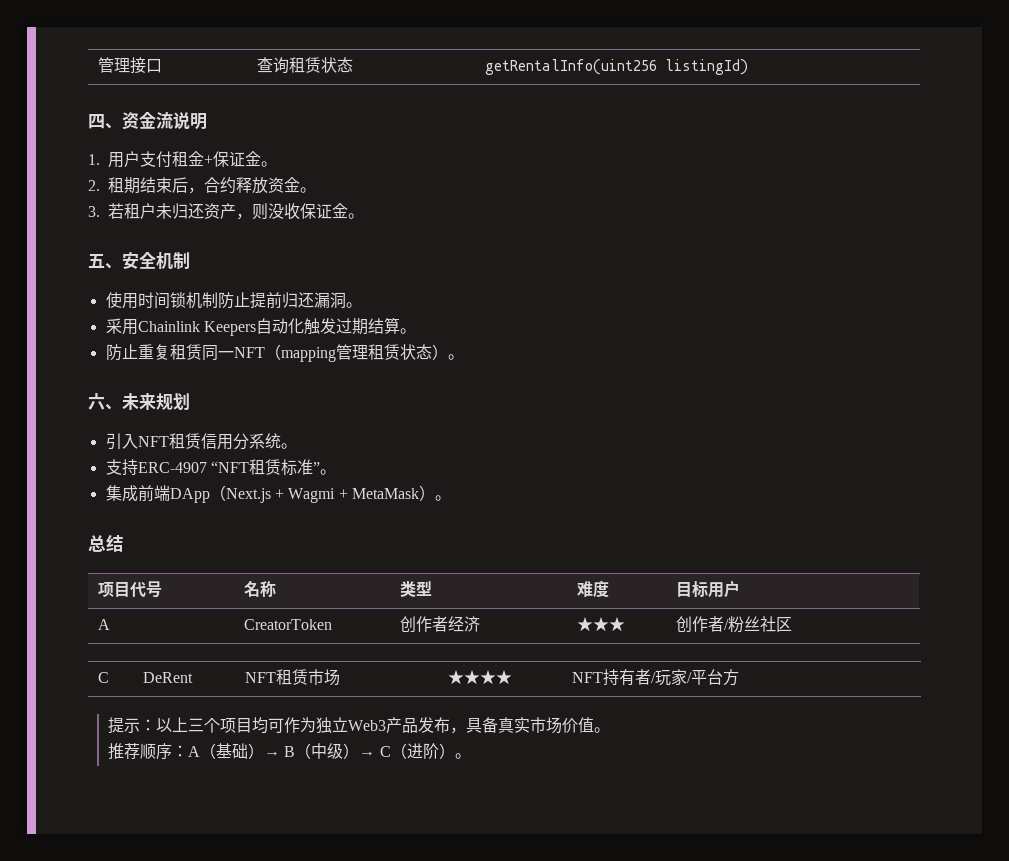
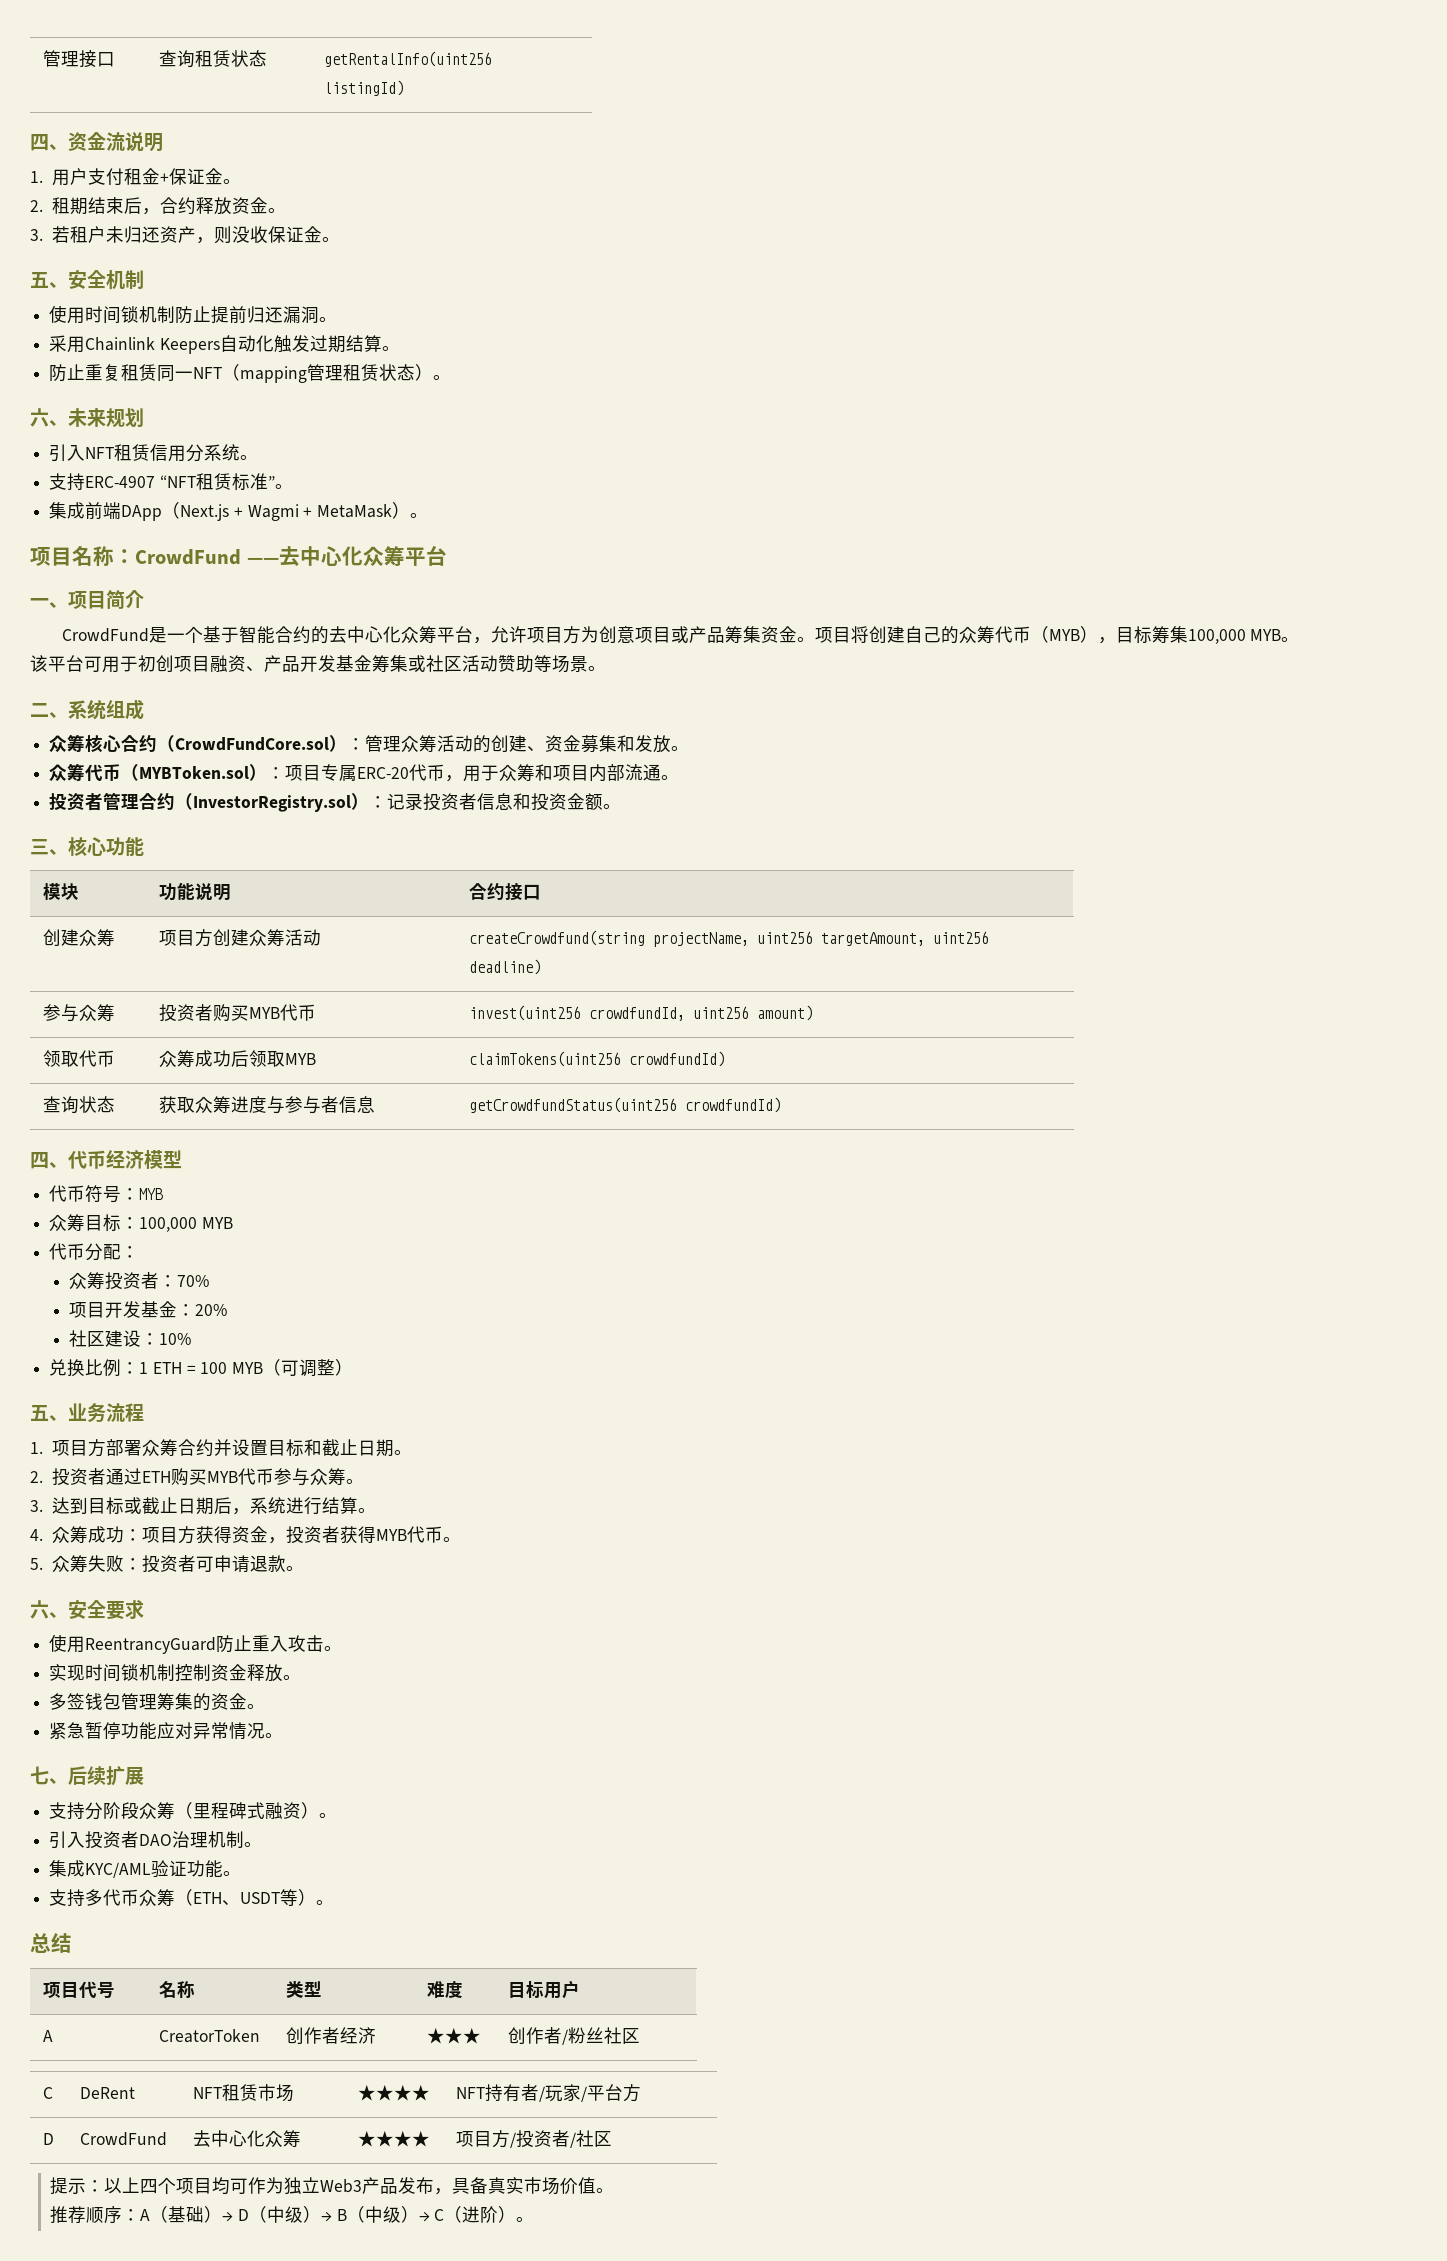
+ 项目名称：CrowdFund ——去中心化众筹平台
+ 一、项目简介
+ CrowdFund是一个基于智能合约的去中心化众筹平台，允许项目方为创意项目或产品筹集资金。项目将创建自己的众筹代币（MYB），目标筹集100,000 MYB。
+ 该平台可用于初创项目融资、产品开发基金筹集或社区活动赞助等场景。
+ 二、系统组成
+ 众筹核心合约（CrowdFundCore.sol）：管理众筹活动的创建、资金募集和发放。
+ 众筹代币（MYBToken.sol）：项目专属ERC-20代币，用于众筹和项目内部流通。
+ 投资者管理合约（InvestorRegistry.sol）：记录投资者信息和投资金额。
+ 三、核心功能
+ 模块 | 功能说明 | 合约接口
+ 创建众筹 | 项目方创建众筹活动 | createCrowdfund(string projectName, uint256 targetAmount, uint256 deadline)
+ 参与众筹 | 投资者购买MYB代币 | invest(uint256 crowdfundId, uint256 amount)
+ 领取代币 | 众筹成功后领取MYB | claimTokens(uint256 crowdfundId)
+ 查询状态 | 获取众筹进度与参与者信息 | getCrowdfundStatus(uint256 crowdfundId)
+ 四、代币经济模型
+ 代币符号：MYB
+ 众筹目标：100,000 MYB
+ 代币分配：
+ 众筹投资者：70%
+ 项目开发基金：20%
+ 社区建设：10%
+ 兑换比例：1 ETH = 100 MYB（可调整）
+ 五、业务流程
+ 1.项目方部署众筹合约并设置目标和截止日期。
+ 2.投资者通过ETH购买MYB代币参与众筹。
+ 3.达到目标或截止日期后，系统进行结算。
+ 4.众筹成功：项目方获得资金，投资者获得MYB代币。
+ 5.众筹失败：投资者可申请退款。
+ 六、安全要求
+ 使用ReentrancyGuard防止重入攻击。
+ 实现时间锁机制控制资金释放。
+ 多签钱包管理筹集的资金。
+ 紧急暂停功能应对异常情况。
+ 七、后续扩展
+ 支持分阶段众筹（里程碑式融资）。
+ 引入投资者DAO治理机制。
+ 集成KYC/AML验证功能。
+ 支持多代币众筹（ETH、USDT等）。
+ D | CrowdFund | 去中心化众筹 | ★★★★ | 项目方/投资者/社区
- 提示：以上三个项目均可作为独立Web3产品发布，具备真实市场价值。
+ 提示：以上四个项目均可作为独立Web3产品发布，具备真实市场价值。
- 推荐顺序：A（基础）→ B（中级）→ C（进阶）。
+ 推荐顺序：A（基础）→ D（中级）→ B（中级）→ C（进阶）。

